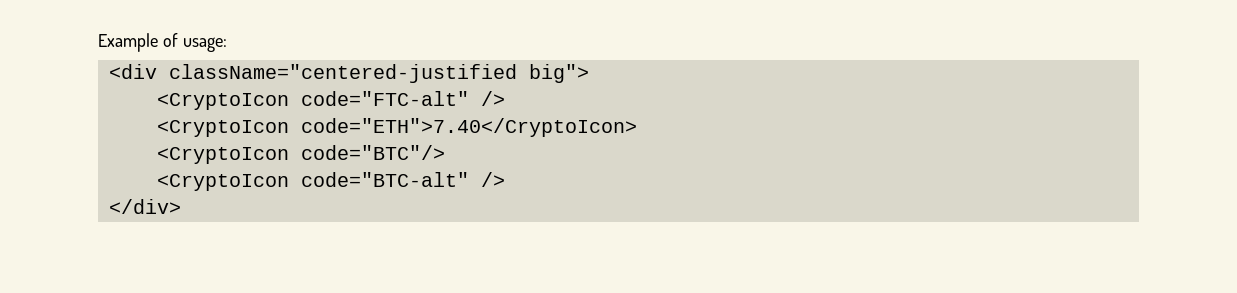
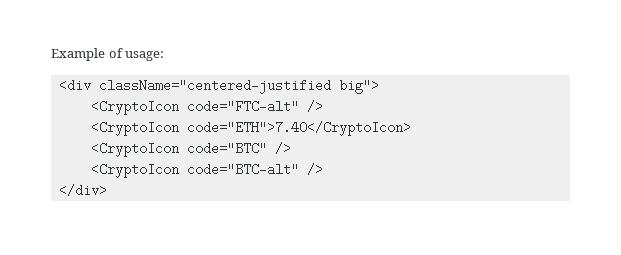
- <CryptoIcon code="BTC"/>
+ <CryptoIcon code="BTC" />

